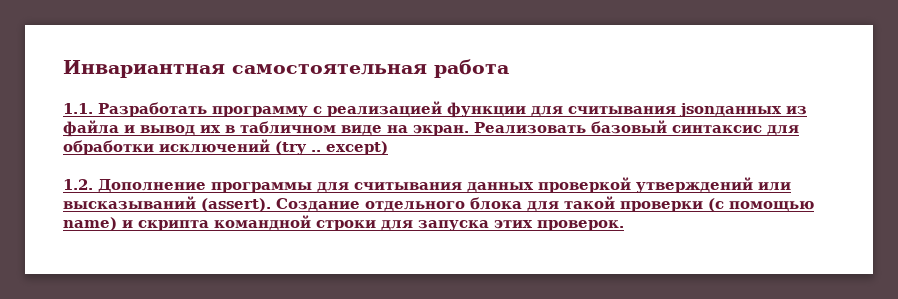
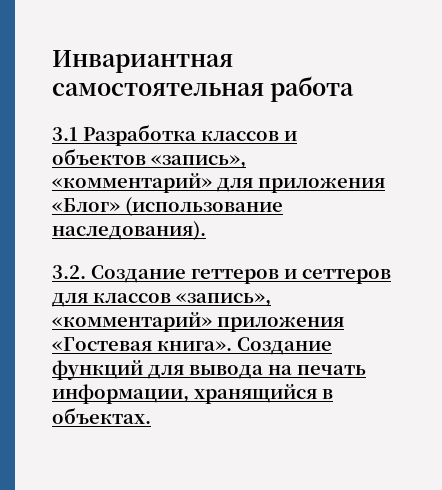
- 1.1. Разработать программу с реализацией функции для считывания jsonданных из файла и вывод их в табличном виде на экран. Реализовать базовый синтаксис для обработки исключений (try .. except)
- 1.2. Дополнение программы для считывания данных проверкой утверждений или высказываний (assert). Создание отдельного блока для такой проверки (с помощью name) и скрипта командной строки для запуска этих проверок.
+ 3.1 Разработка классов и объектов «запись», «комментарий» для приложения «Блог» (использование наследования).
+ 3.2. Создание геттеров и сеттеров для классов «запись», «комментарий» приложения «Гостевая книга». Создание функций для вывода на печать информации, хранящийся в объектах.

